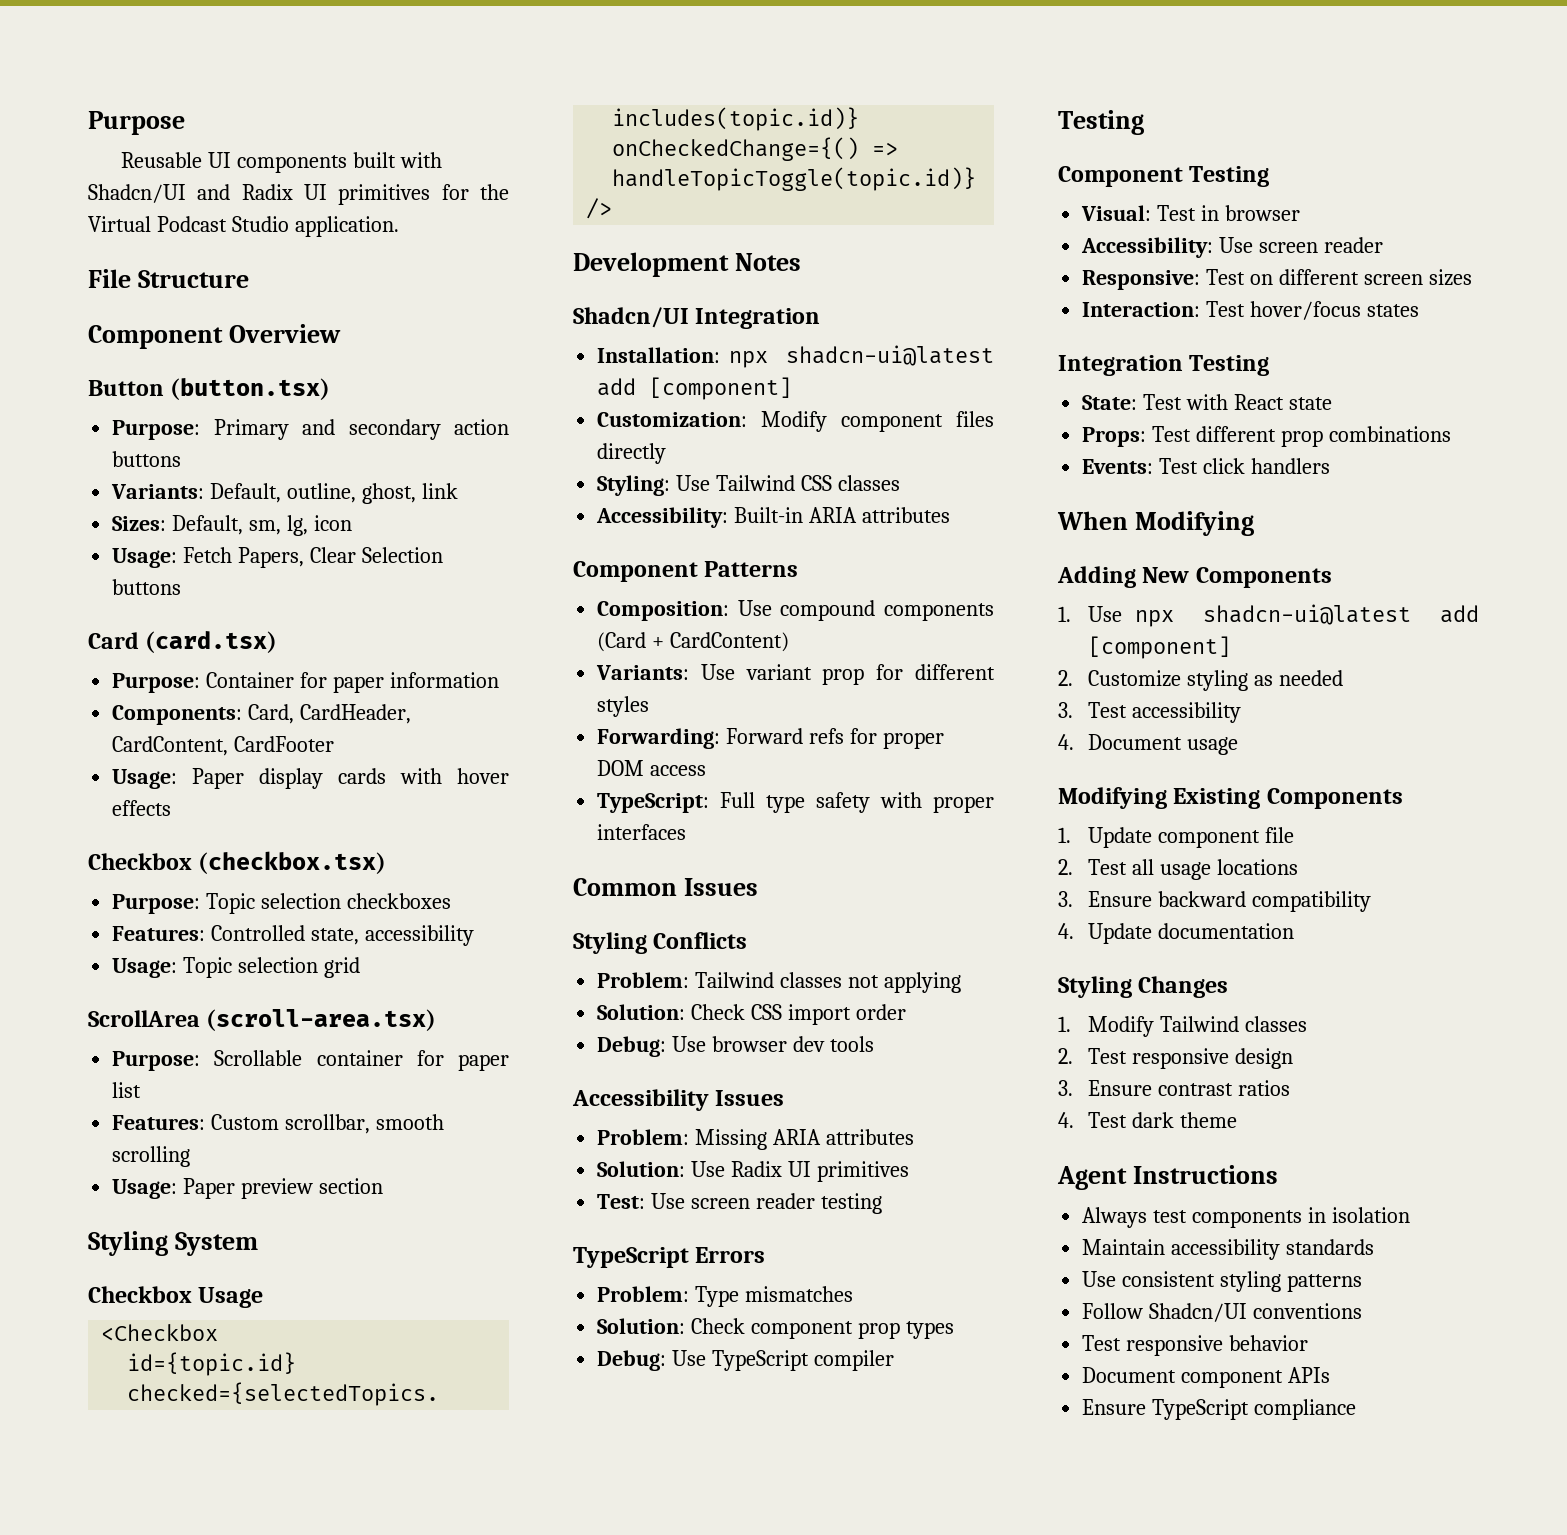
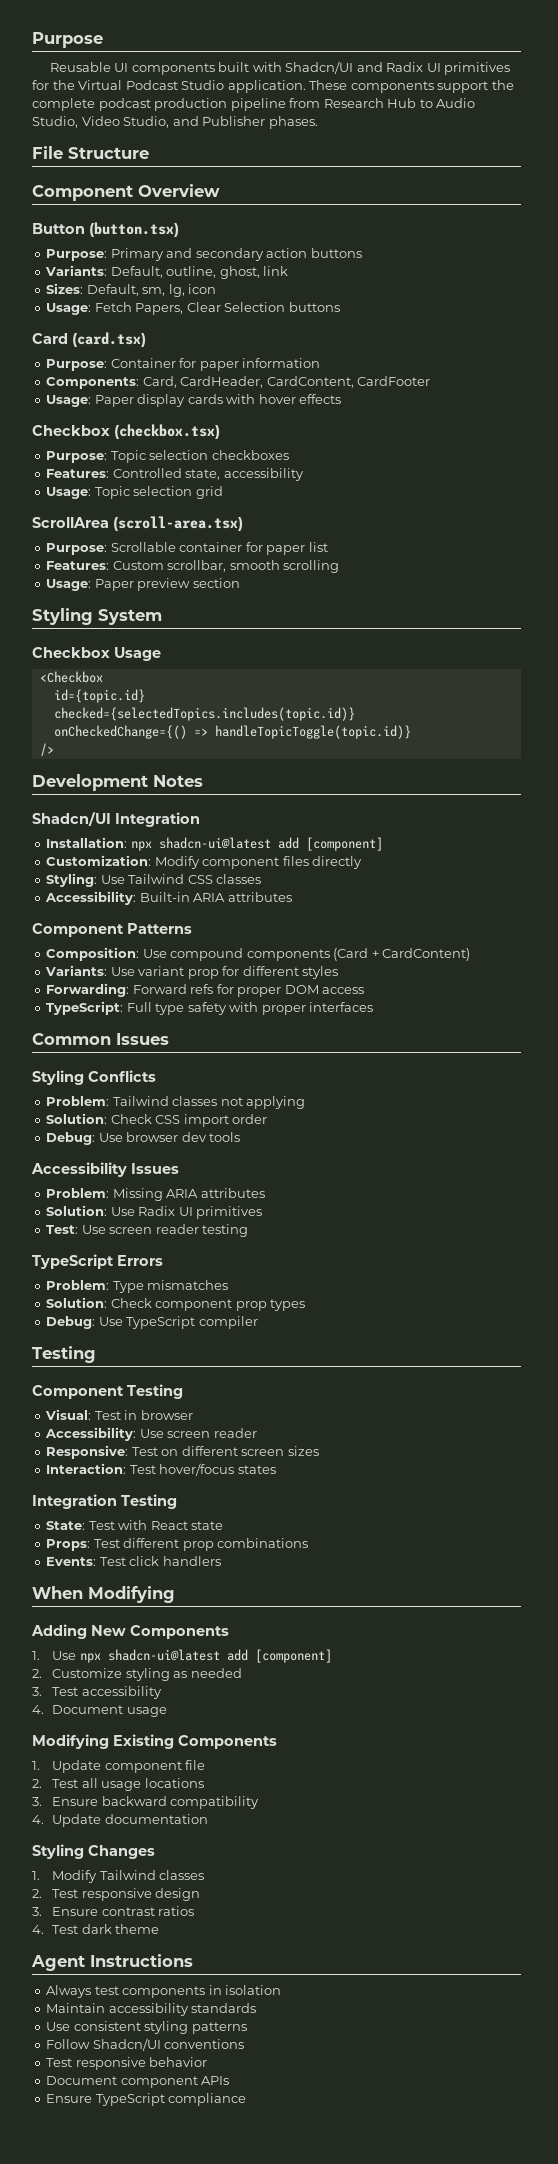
+ These components support the complete podcast production pipeline from Research Hub to Audio Studio, Video Studio, and Publisher phases.

